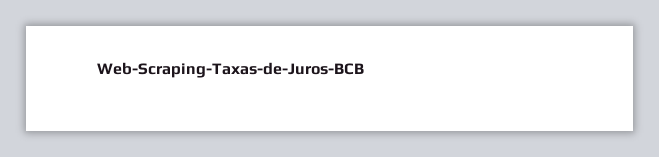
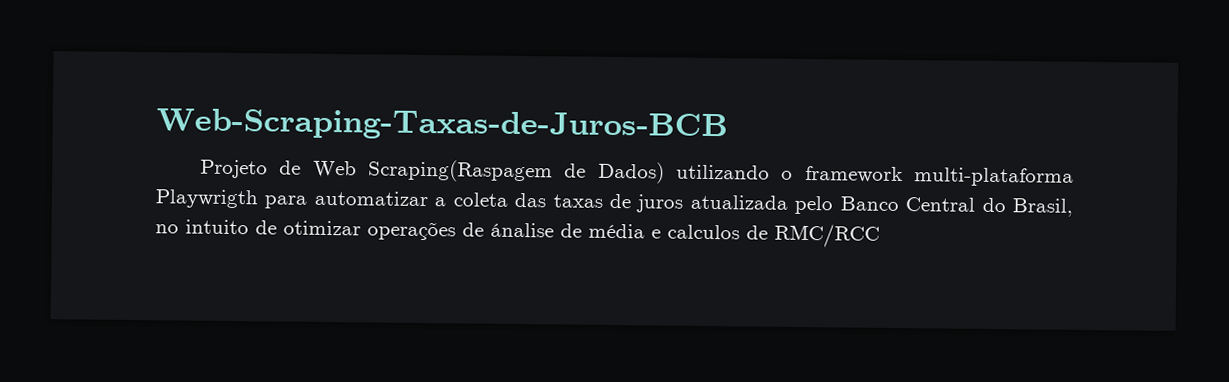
+ Projeto de Web Scraping(Raspagem de Dados) utilizando o framework multi-plataforma Playwrigth para automatizar a coleta das taxas de juros atualizada pelo Banco Central do Brasil, no intuito de otimizar operações de ánalise de média e calculos de RMC/RCC

